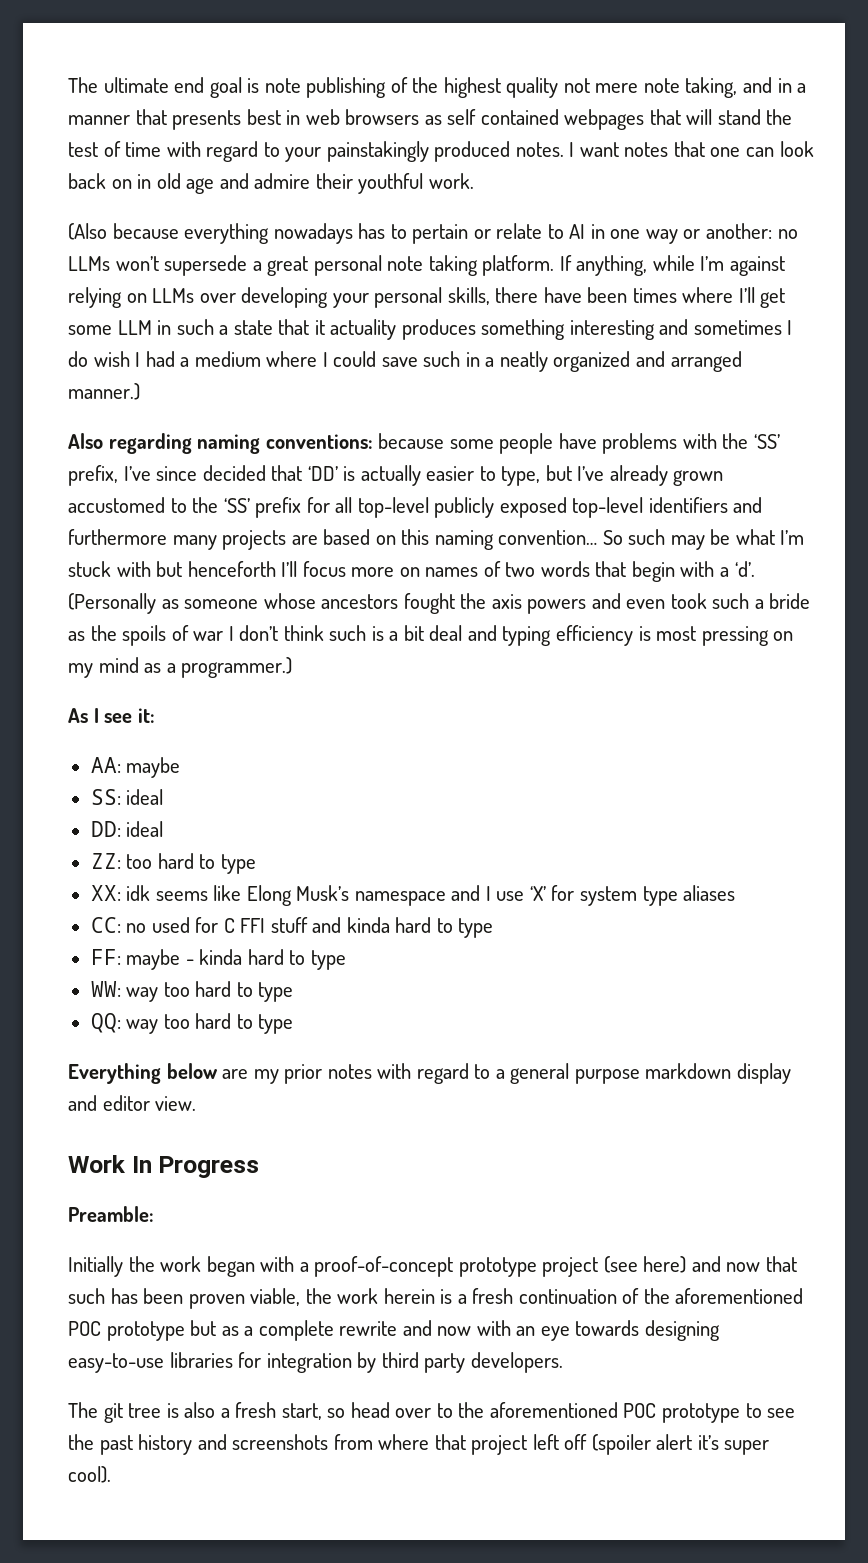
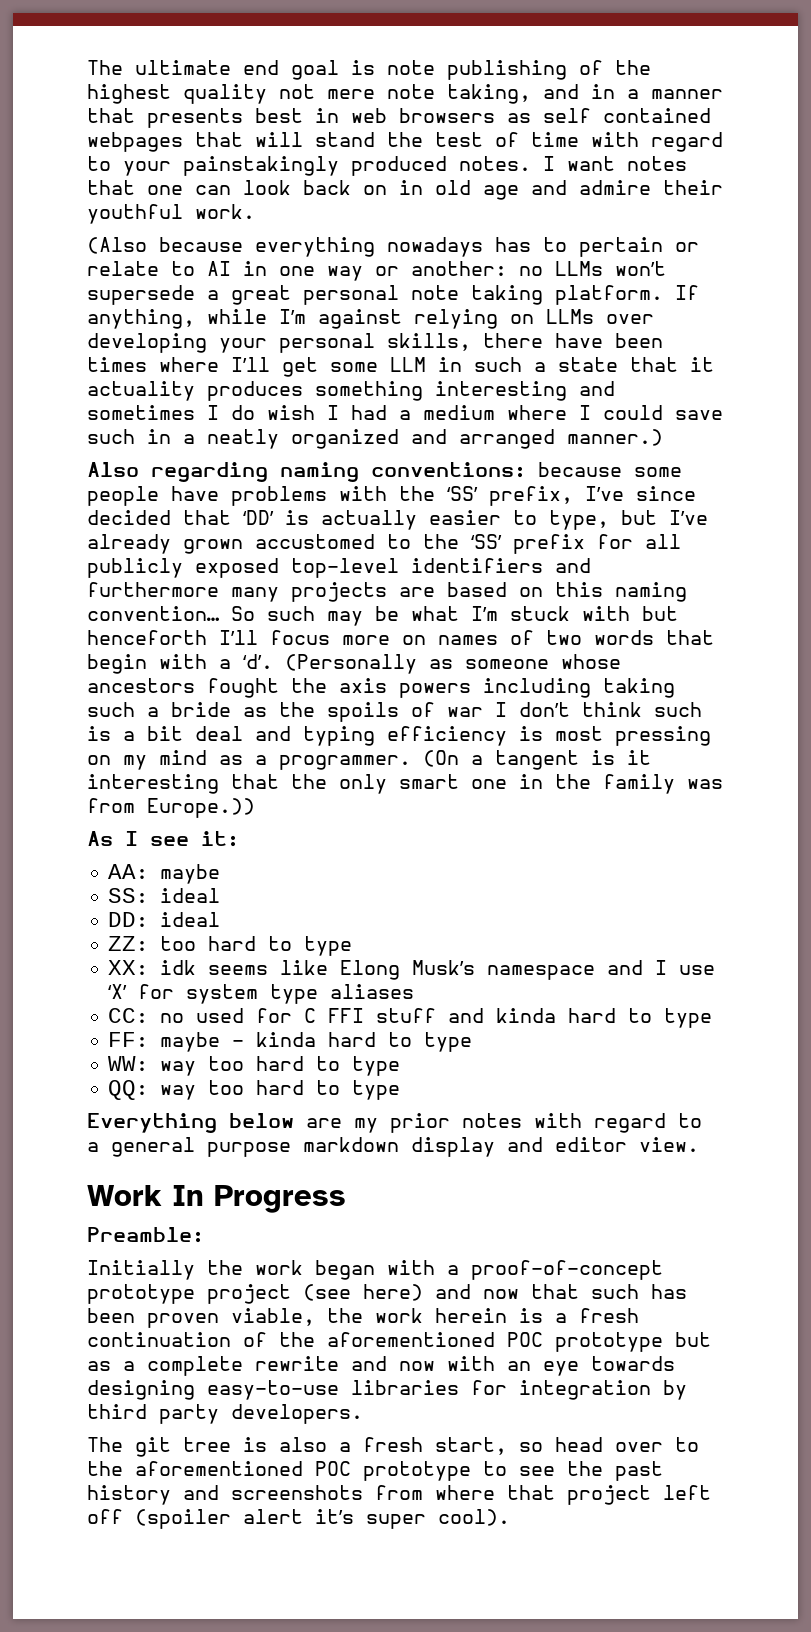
- Also regarding naming conventions: because some people have problems with the ‘SS’ prefix, I’ve since decided that ‘DD’ is actually easier to type, but I’ve already grown accustomed to the ‘SS’ prefix for all top-level publicly exposed top-level identifiers and furthermore many projects are based on this naming convention…
+ Also regarding naming conventions: because some people have problems with the ‘SS’ prefix, I’ve since decided that ‘DD’ is actually easier to type, but I’ve already grown accustomed to the ‘SS’ prefix for all publicly exposed top-level identifiers and furthermore many projects are based on this naming convention…
- (Personally as someone whose ancestors fought the axis powers and even took such a bride as the spoils of war I don’t think such is a bit deal and typing efficiency is most pressing on my mind as a programmer.)
+ (Personally as someone whose ancestors fought the axis powers including taking such a bride as the spoils of war I don’t think such is a bit deal and typing efficiency is most pressing on my mind as a programmer. (On a tangent is it interesting that the only smart one in the family was from Europe.))

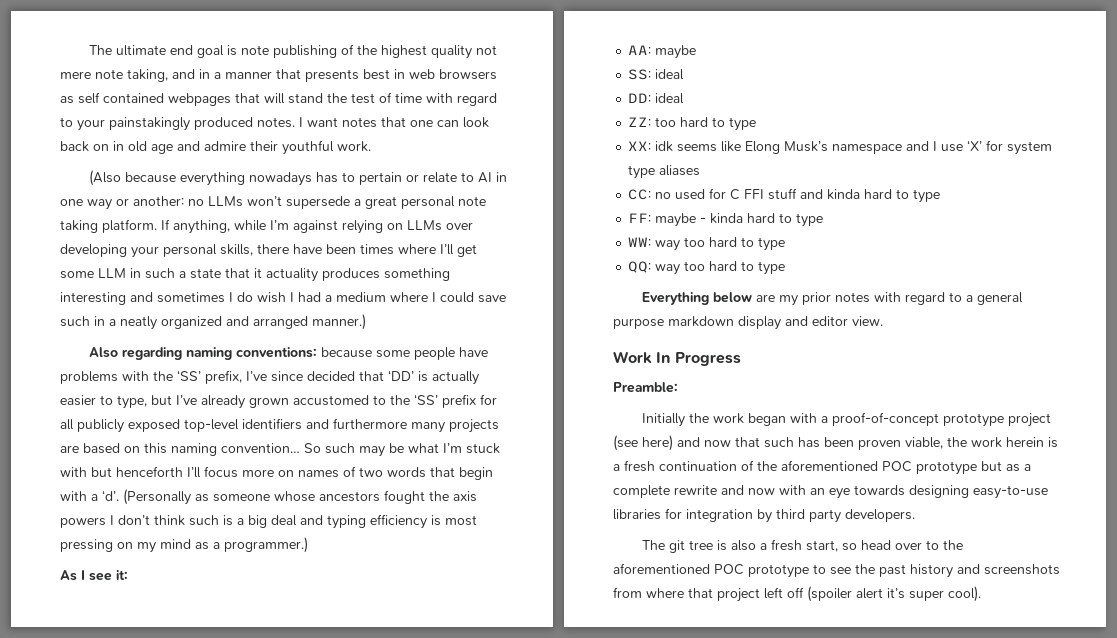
- (Personally as someone whose ancestors fought the axis powers including taking such a bride as the spoils of war I don’t think such is a bit deal and typing efficiency is most pressing on my mind as a programmer. (On a tangent is it interesting that the only smart one in the family was from Europe.))
+ (Personally as someone whose ancestors fought the axis powers I don’t think such is a big deal and typing efficiency is most pressing on my mind as a programmer.)

